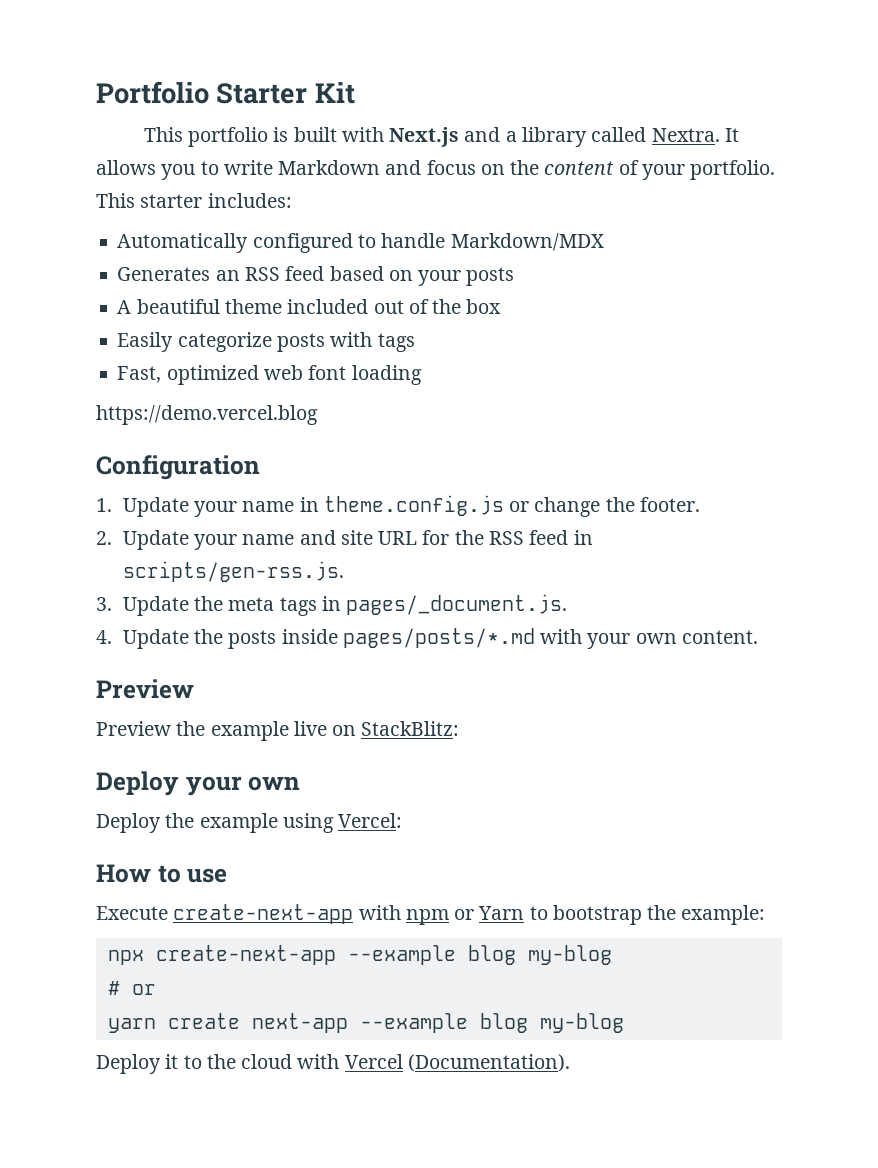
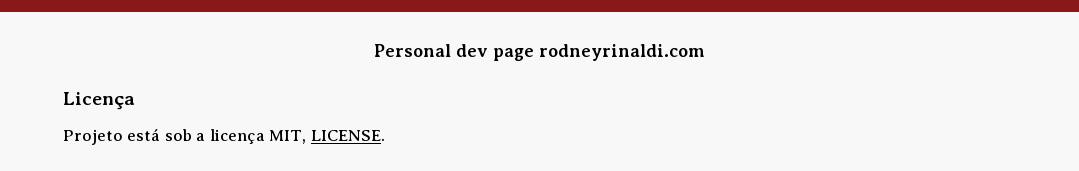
- Portfolio Starter Kit
- This portfolio is built with Next.js and a library called Nextra. It allows you to write Markdown and focus on the content of your portfolio. This starter includes:
- Automatically configured to handle Markdown/MDX
- Generates an RSS feed based on your posts
- A beautiful theme included out of the box
- Easily categorize posts with tags
- Fast, optimized web font loading
- https://demo.vercel.blog
- Configuration
- 1. Update your name in theme.config.js or change the footer.
- 2. Update your name and site URL for the RSS feed in scripts/gen-rss.js.
- 3. Update the meta tags in pages/_document.js.
- 4. Update the posts inside pages/posts/*.md with your own content.
- Preview
- Preview the example live on StackBlitz:
- Deploy your own
- Deploy the example using Vercel:
- How to use
- Execute create-next-app with npm or Yarn to bootstrap the example:
- npx create-next-app --example blog my-blog
- # or
- yarn create next-app --example blog my-blog
- Deploy it to the cloud with Vercel (Documentation).
+ Personal dev page rodneyrinaldi.com
+ Licença
+ Projeto está sob a licença MIT, LICENSE.

